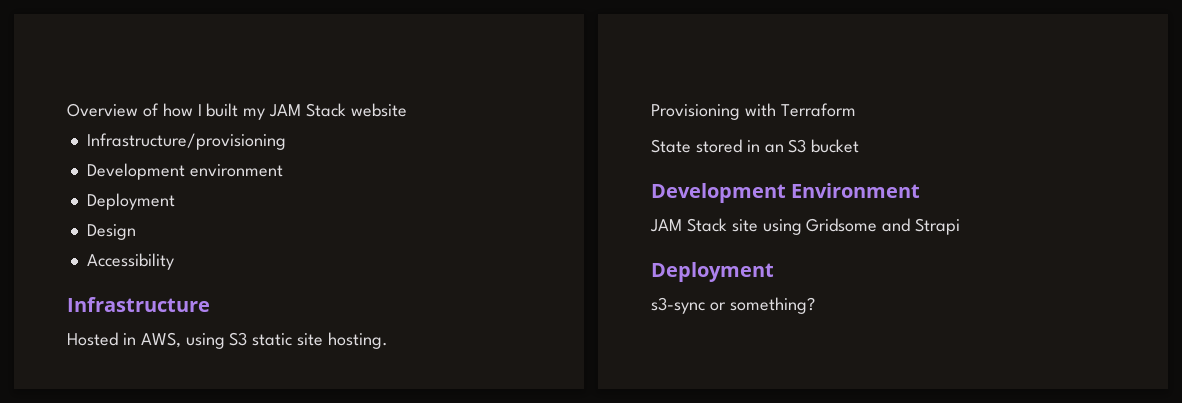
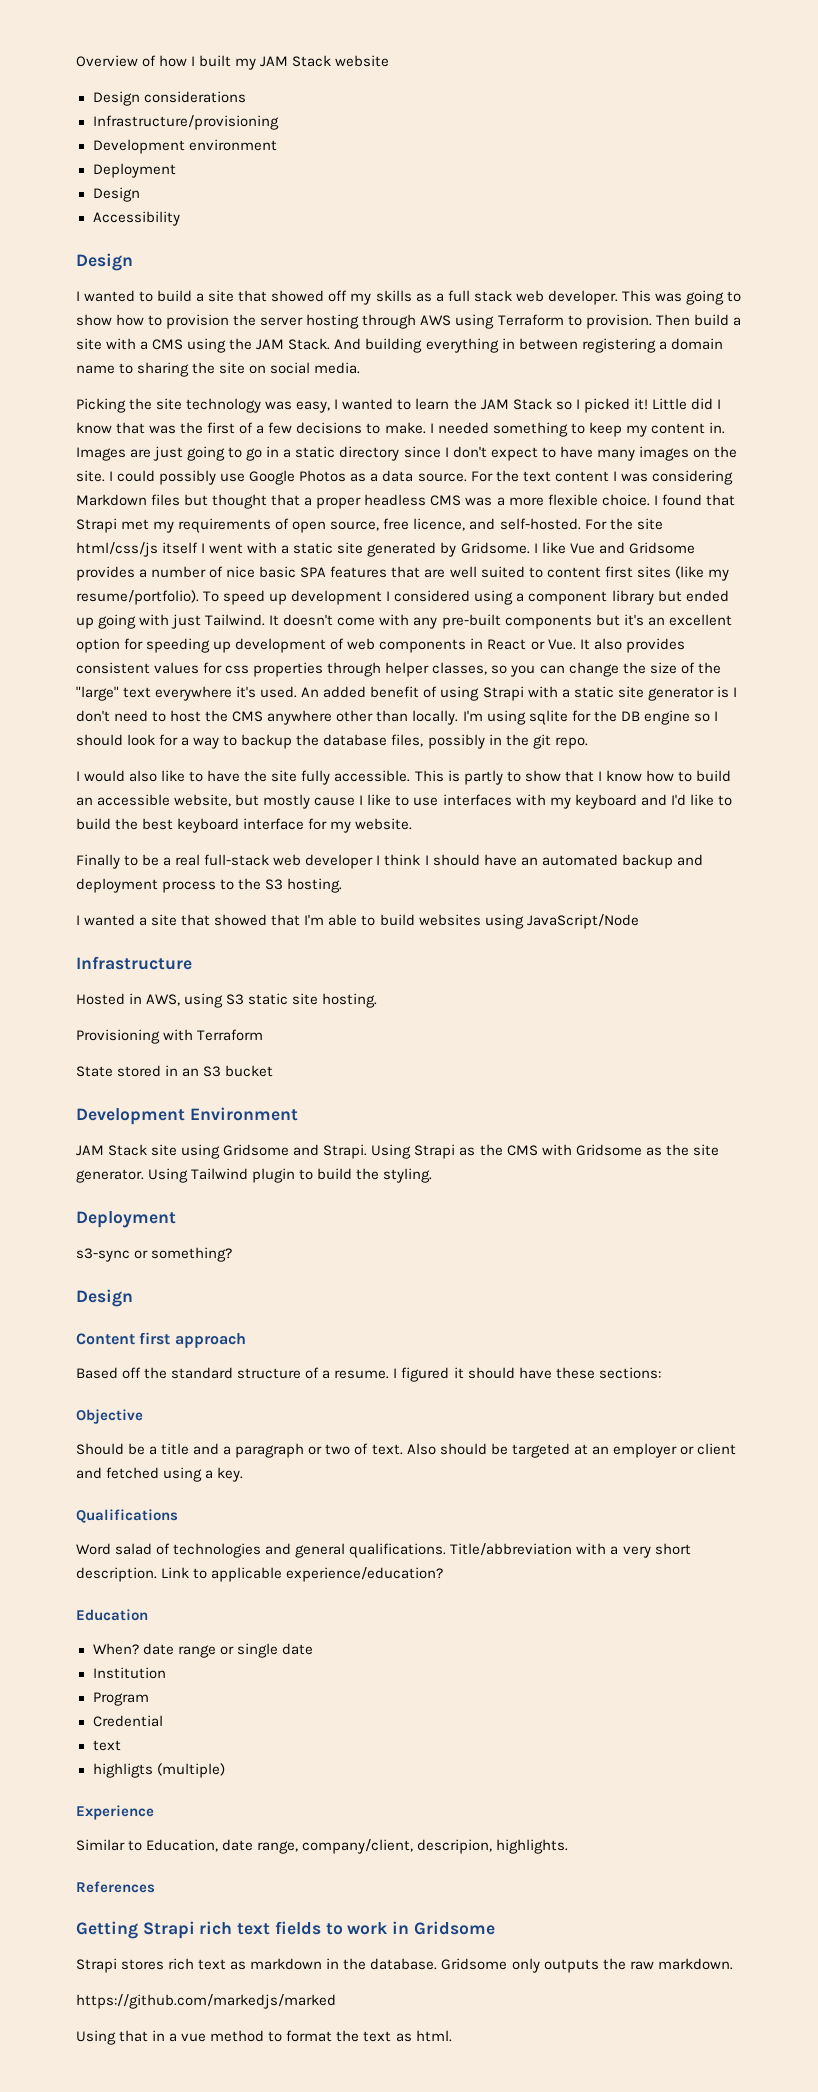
+ Design considerations
  Accessibility
+ Design
+ I wanted to build a site that showed off my skills as a full stack web developer. This was going to show how to provision the server hosting through AWS using Terraform to provision. Then build a site with a CMS using the JAM Stack. And building everything in between registering a domain name to sharing the site on social media.
+ Picking the site technology was easy, I wanted to learn the JAM Stack so I picked it! Little did I know that was the first of a few decisions to make. I needed something to keep my content in. Images are just going to go in a static directory since I don't expect to have many images on the site. I could possibly use Google Photos as a data source. For the text content I was considering Markdown files but thought that a proper headless CMS was a more flexible choice. I found that Strapi met my requirements of open source, free licence, and self-hosted. For the site html/css/js itself I went with a static site generated by Gridsome. I like Vue and Gridsome provides a number of nice basic SPA features that are well suited to content first sites (like my resume/portfolio). To speed up development I considered using a component library but ended up going with just Tailwind. It doesn't come with any pre-built components but it's an excellent option for speeding up development of web components in React or Vue. It also provides consistent values for css properties through helper classes, so you can change the size of the "large" text everywhere it's used. An added benefit of using Strapi with a static site generator is I don't need to host the CMS anywhere other than locally. I'm using sqlite for the DB engine so I should look for a way to backup the database files, possibly in the git repo.
+ I would also like to have the site fully accessible. This is partly to show that I know how to build an accessible website, but mostly cause I like to use interfaces with my keyboard and I'd like to build the best keyboard interface for my website.
+ Finally to be a real full-stack web developer I think I should have an automated backup and deployment process to the S3 hosting.
+ I wanted a site that showed that I'm able to build websites using JavaScript/Node
- JAM Stack site using Gridsome and Strapi
+ JAM Stack site using Gridsome and Strapi. Using Strapi as the CMS with Gridsome as the site generator. Using Tailwind plugin to build the styling.
  Deployment
  s3-sync or something?
+ Design
+ Content first approach
+ Based off the standard structure of a resume. I figured it should have these sections:
+ Objective
+ Should be a title and a paragraph or two of text. Also should be targeted at an employer or client and fetched using a key.
+ Qualifications
+ Word salad of technologies and general qualifications. Title/abbreviation with a very short description. Link to applicable experience/education?
+ Education
+ When? date range or single date
+ Institution
+ Program
+ Credential
+ text
+ highligts (multiple)
+ Experience
+ Similar to Education, date range, company/client, descripion, highlights.
+ References
+ Getting Strapi rich text fields to work in Gridsome
+ Strapi stores rich text as markdown in the database. Gridsome only outputs the raw markdown.
+ https://github.com/markedjs/marked
+ Using that in a vue method to format the text as html.

